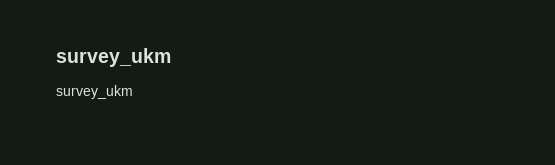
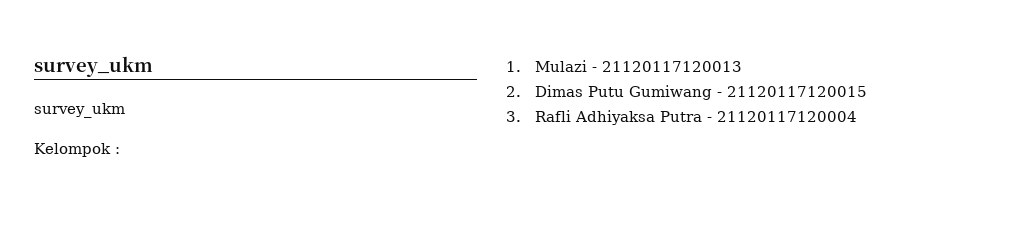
+ Kelompok :
+ 1. Mulazi - 21120117120013
+ 2. Dimas Putu Gumiwang - 21120117120015
+ 3. Rafli Adhiyaksa Putra - 21120117120004

